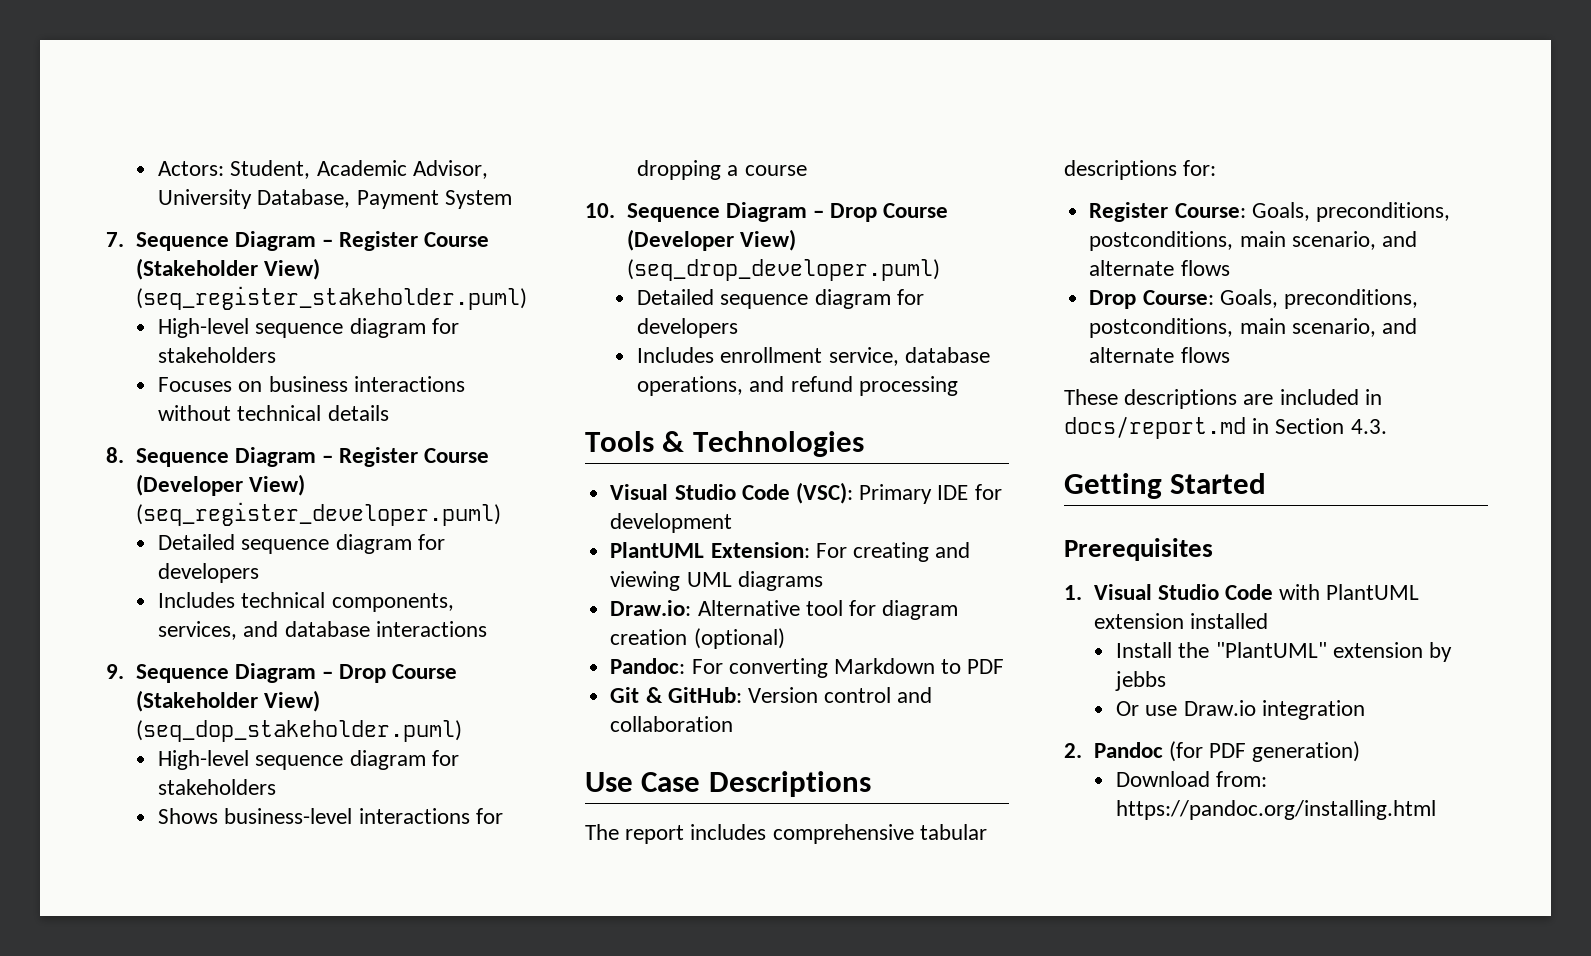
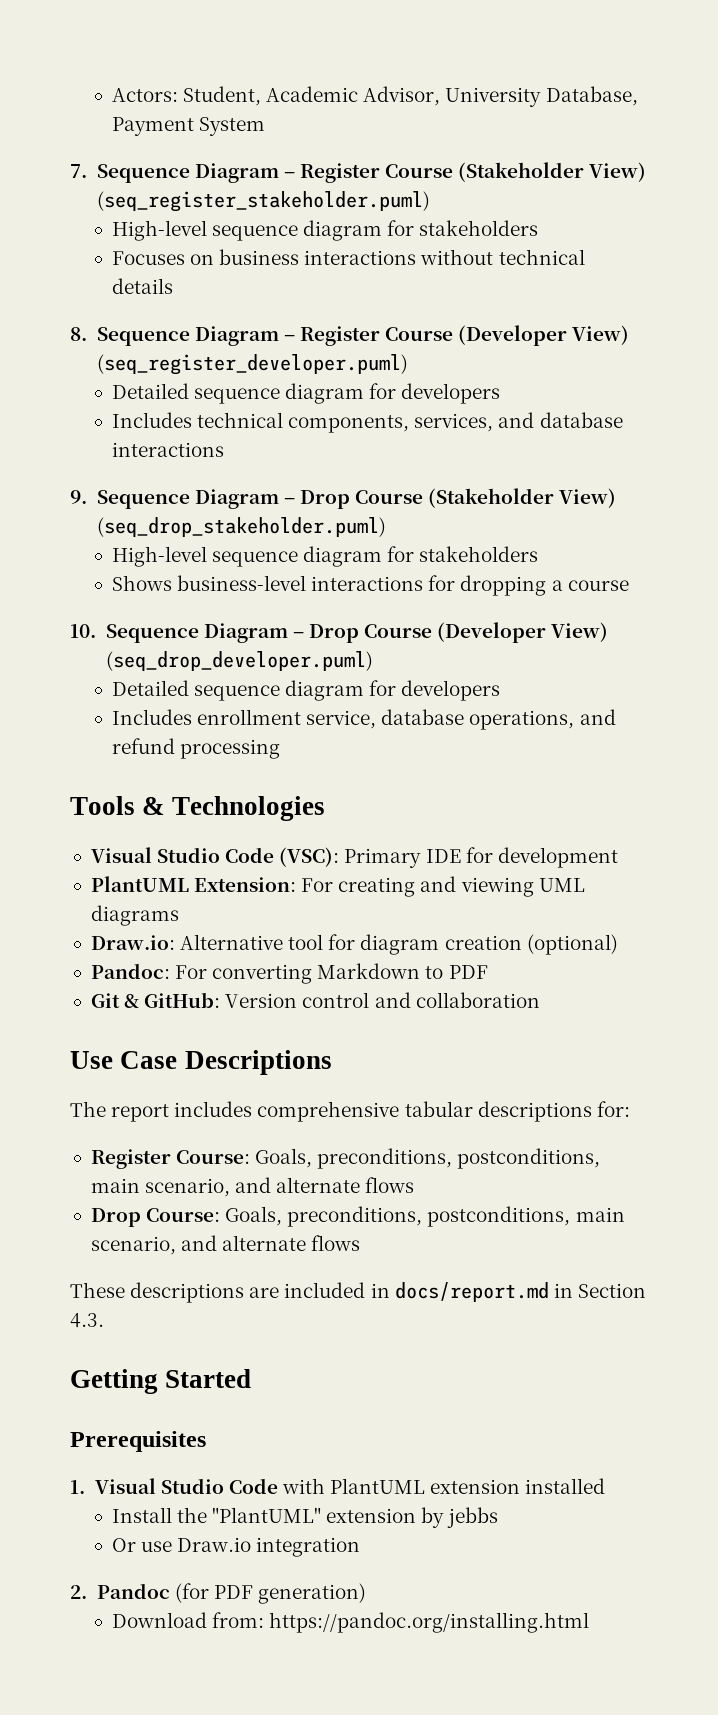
- 9. Sequence Diagram – Drop Course (Stakeholder View) (seq_dop_stakeholder.puml)
+ 9. Sequence Diagram – Drop Course (Stakeholder View) (seq_drop_stakeholder.puml)

